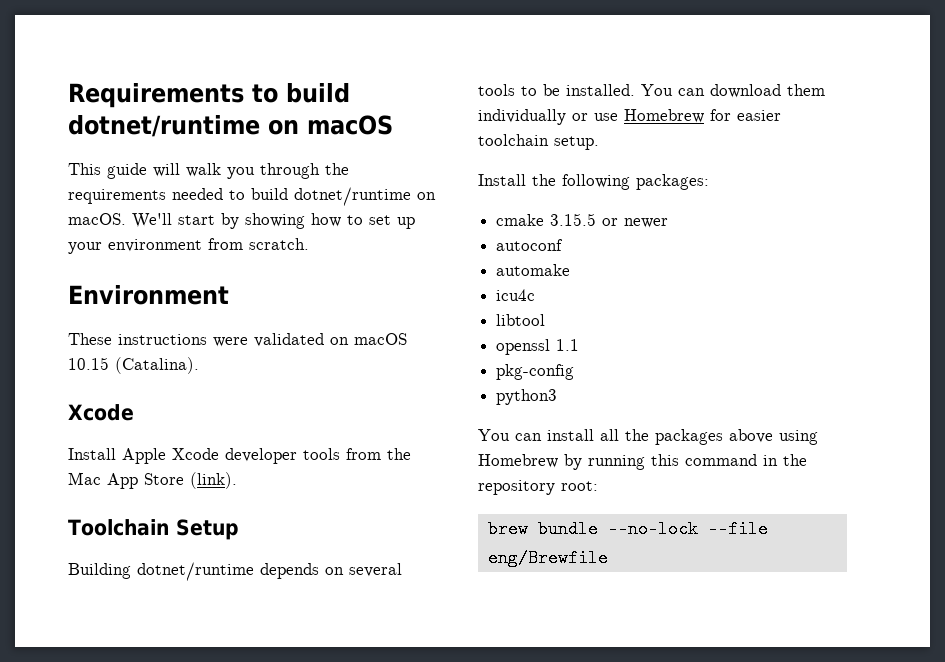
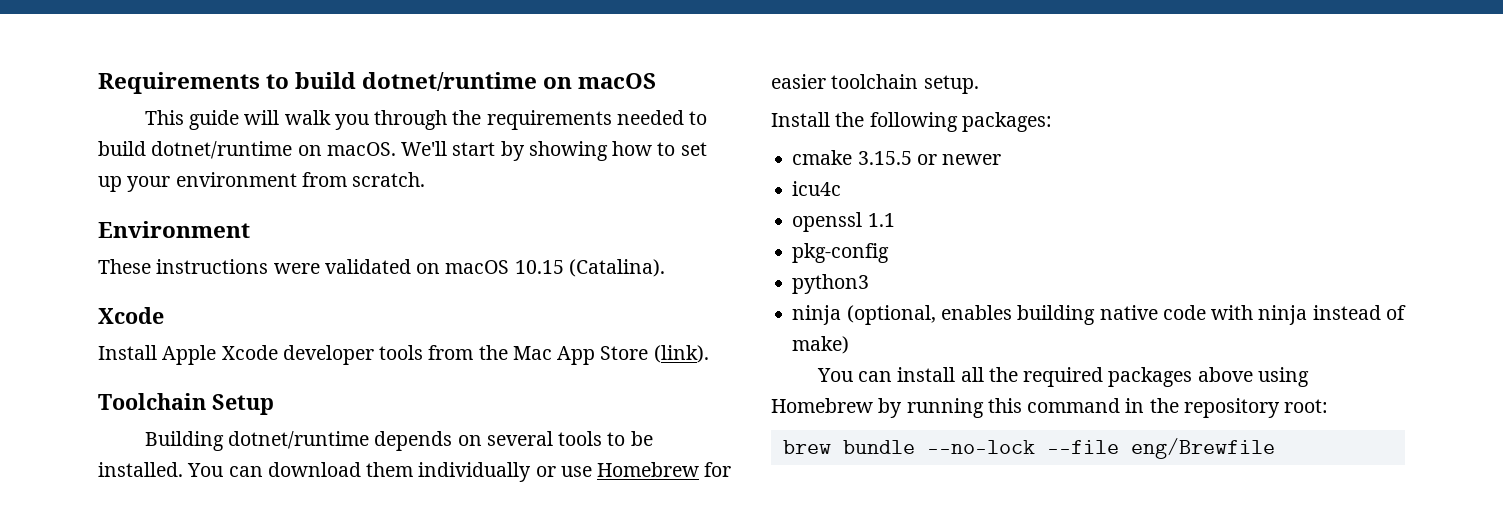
- autoconf
- automake
- libtool
+ ninja (optional, enables building native code with ninja instead of make)
- You can install all the packages above using Homebrew by running this command in the repository root:
+ You can install all the required packages above using Homebrew by running this command in the repository root:

